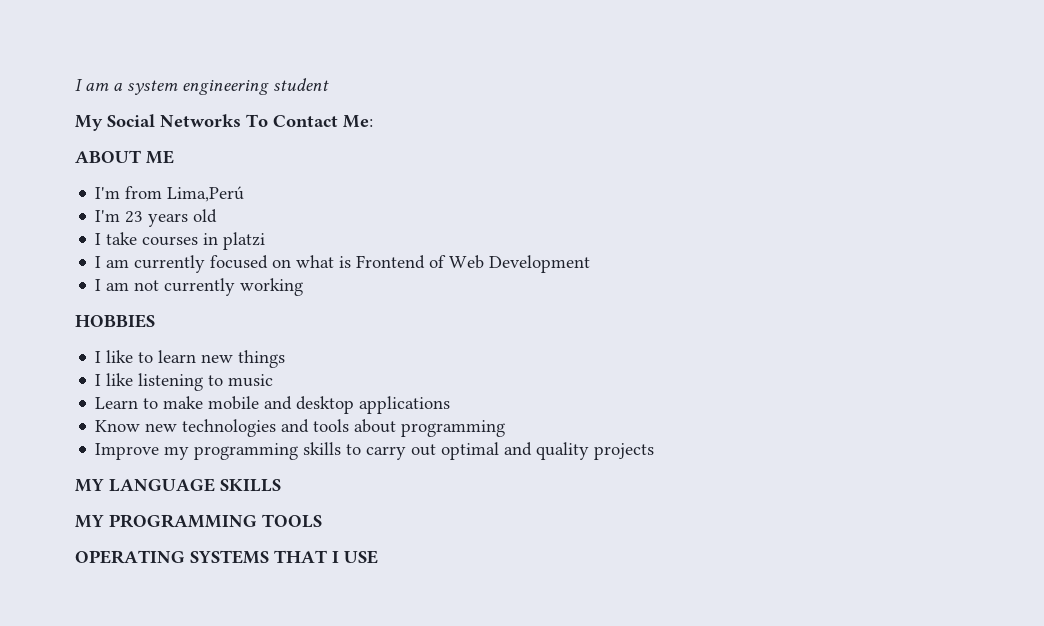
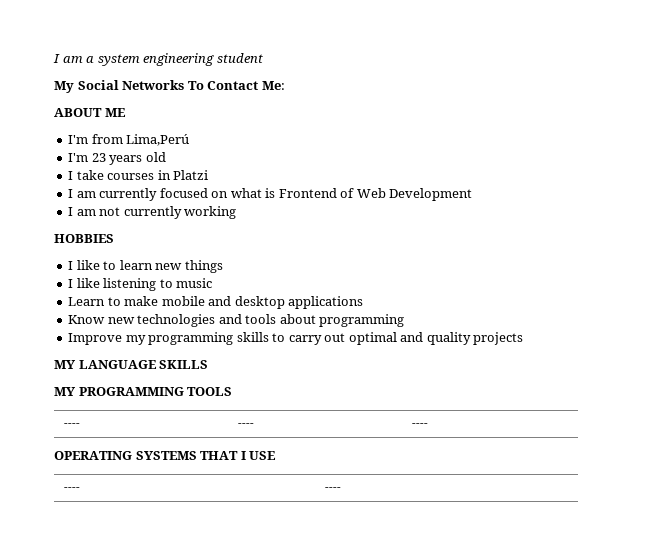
- I take courses in platzi
+ I take courses in Platzi
+ ---- | ---- | ----
  OPERATING SYSTEMS THAT I USE
+ ---- | ----

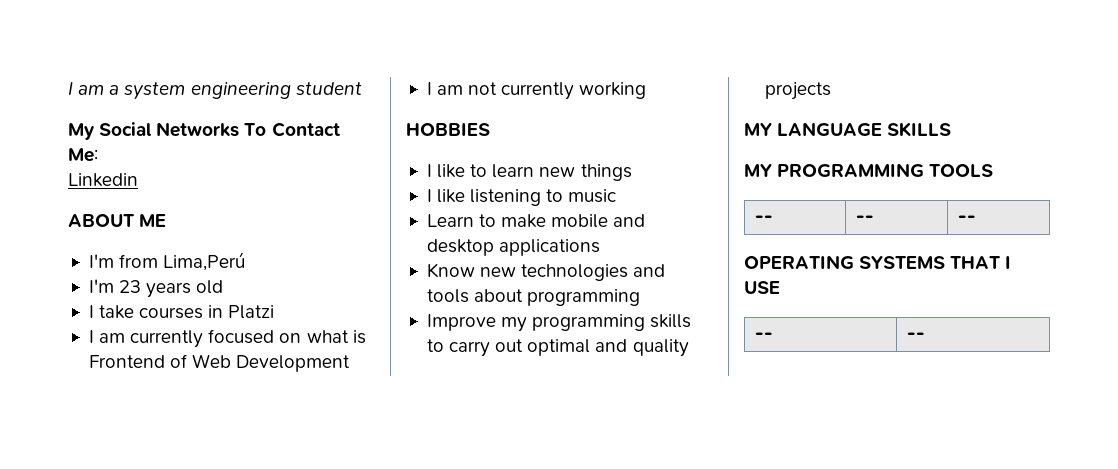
+ Linkedin
- ---- | ---- | ----
+ -- | -- | --
  OPERATING SYSTEMS THAT I USE
- ---- | ----
+ -- | --

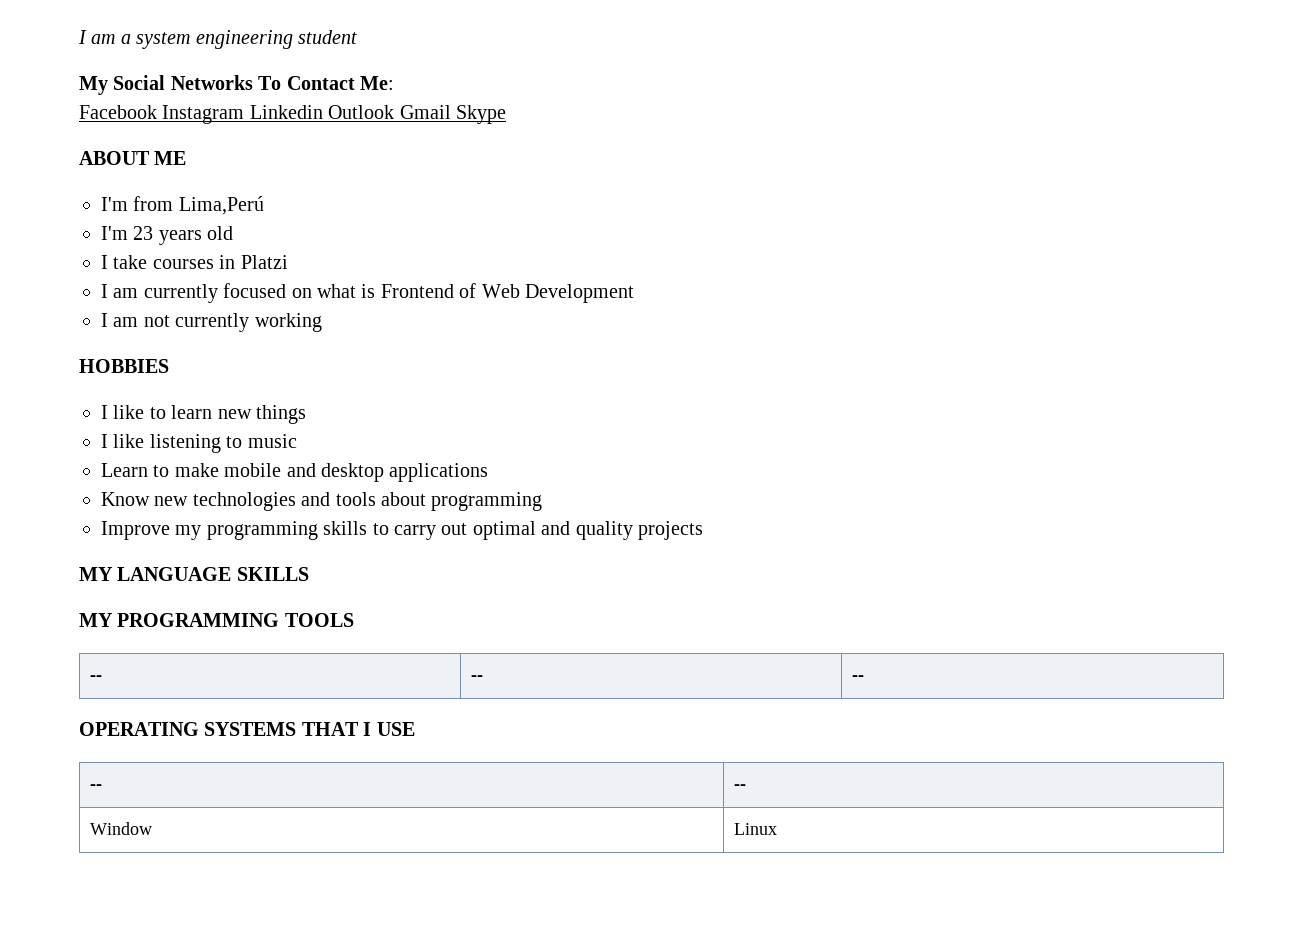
- Linkedin
+ Facebook Instagram Linkedin Outlook Gmail Skype
+ Window | Linux

